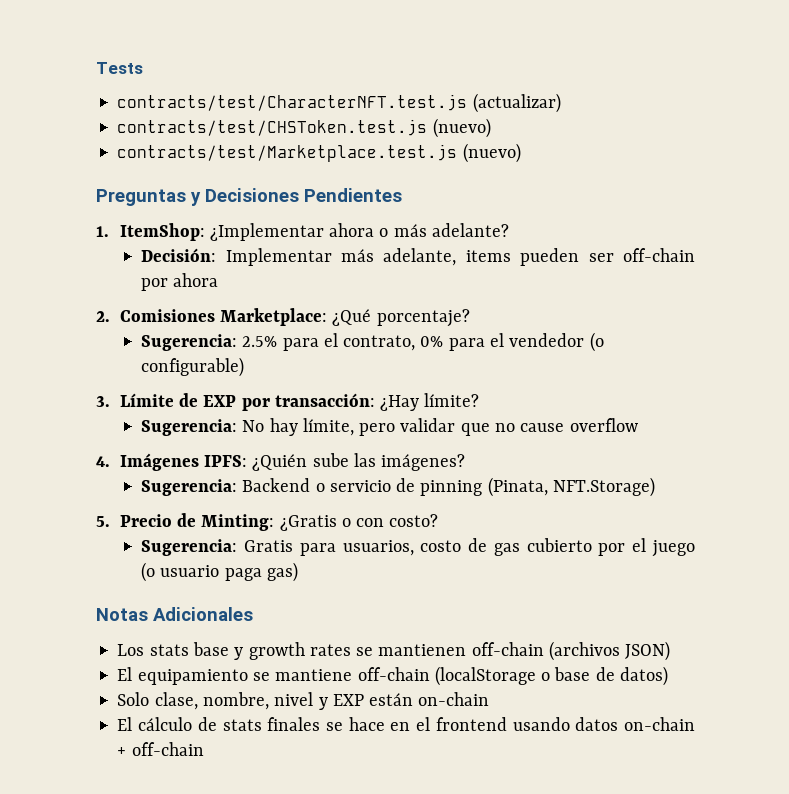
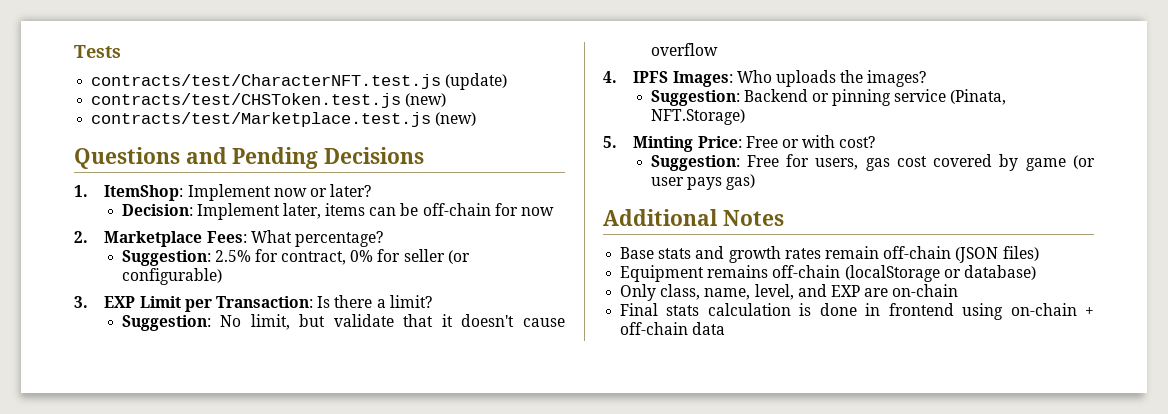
- contracts/test/CharacterNFT.test.js (actualizar)
+ contracts/test/CharacterNFT.test.js (update)
- contracts/test/CHSToken.test.js (nuevo)
+ contracts/test/CHSToken.test.js (new)
- contracts/test/Marketplace.test.js (nuevo)
- Preguntas y Decisiones Pendientes
- 1. ItemShop: ¿Implementar ahora o más adelante?
- Decisión: Implementar más adelante, items pueden ser off-chain por ahora
- 2. Comisiones Marketplace: ¿Qué porcentaje?
- Sugerencia: 2.5% para el contrato, 0% para el vendedor (o configurable)
- 3. Límite de EXP por transacción: ¿Hay límite?
- Sugerencia: No hay límite, pero validar que no cause overflow
- 4. Imágenes IPFS: ¿Quién sube las imágenes?
- Sugerencia: Backend o servicio de pinning (Pinata, NFT.Storage)
- 5. Precio de Minting: ¿Gratis o con costo?
- Sugerencia: Gratis para usuarios, costo de gas cubierto por el juego (o usuario paga gas)
- Notas Adicionales
- Los stats base y growth rates se mantienen off-chain (archivos JSON)
- El equipamiento se mantiene off-chain (localStorage o base de datos)
- Solo clase, nombre, nivel y EXP están on-chain
- El cálculo de stats finales se hace en el frontend usando datos on-chain + off-chain
+ contracts/test/Marketplace.test.js (new)
+ Questions and Pending Decisions
+ 1. ItemShop: Implement now or later?
+ Decision: Implement later, items can be off-chain for now
+ 2. Marketplace Fees: What percentage?
+ Suggestion: 2.5% for contract, 0% for seller (or configurable)
+ 3. EXP Limit per Transaction: Is there a limit?
+ Suggestion: No limit, but validate that it doesn't cause overflow
+ 4. IPFS Images: Who uploads the images?
+ Suggestion: Backend or pinning service (Pinata, NFT.Storage)
+ 5. Minting Price: Free or with cost?
+ Suggestion: Free for users, gas cost covered by game (or user pays gas)
+ Additional Notes
+ Base stats and growth rates remain off-chain (JSON files)
+ Equipment remains off-chain (localStorage or database)
+ Only class, name, level, and EXP are on-chain
+ Final stats calculation is done in frontend using on-chain + off-chain data

